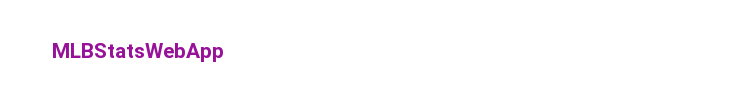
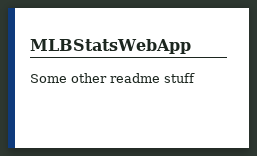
+ Some other readme stuff

